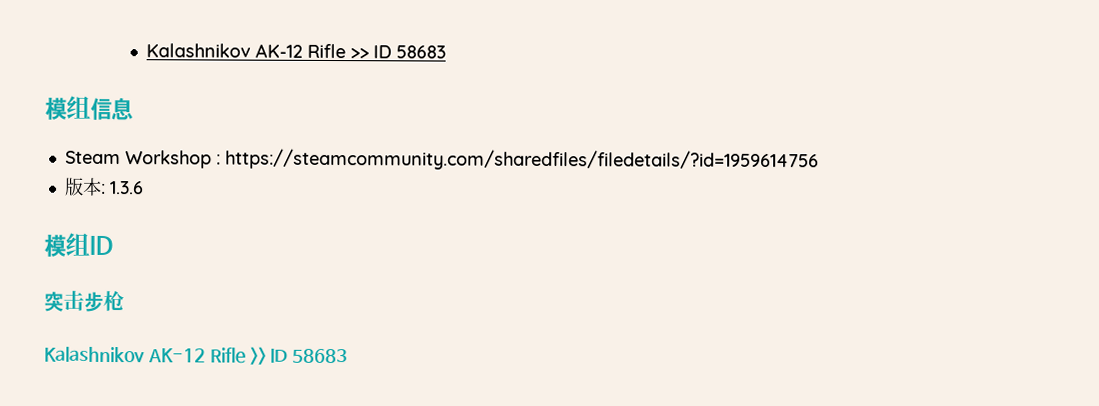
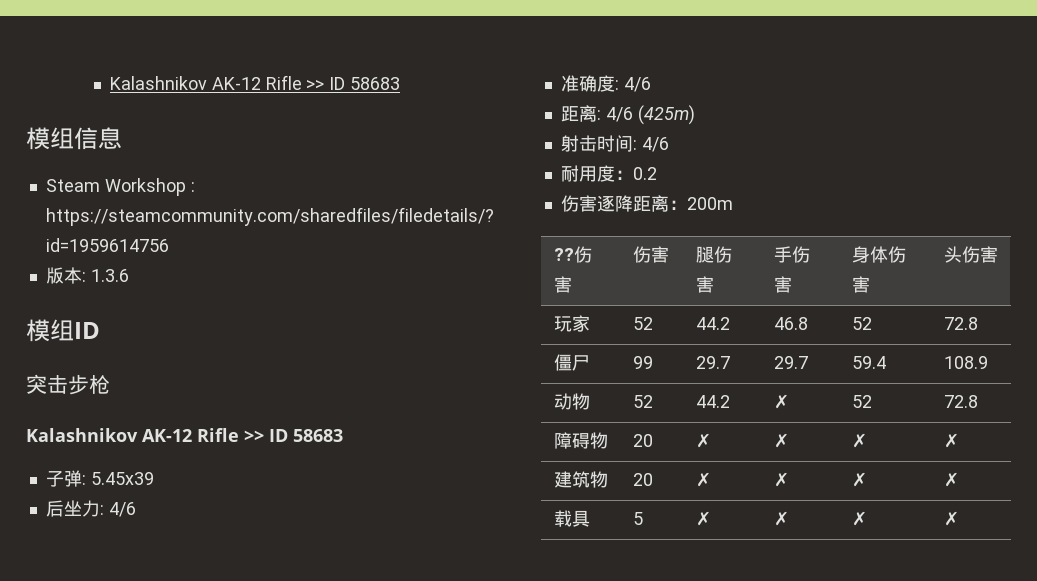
+ 子弹: 5.45x39
+ 后坐力: 4/6
+ 准确度: 4/6
+ 距离: 4/6 (425m)
+ 射击时间: 4/6
+ 耐用度：0.2
+ 伤害逐降距离：200m
+ ??伤害 | 伤害 | 腿伤害 | 手伤害 | 身体伤害 | 头伤害
+ 玩家 | 52 | 44.2 | 46.8 | 52 | 72.8
+ 僵尸 | 99 | 29.7 | 29.7 | 59.4 | 108.9
+ 动物 | 52 | 44.2 | ✗ | 52 | 72.8
+ 障碍物 | 20 | ✗ | ✗ | ✗ | ✗
+ 建筑物 | 20 | ✗ | ✗ | ✗ | ✗
+ 载具 | 5 | ✗ | ✗ | ✗ | ✗

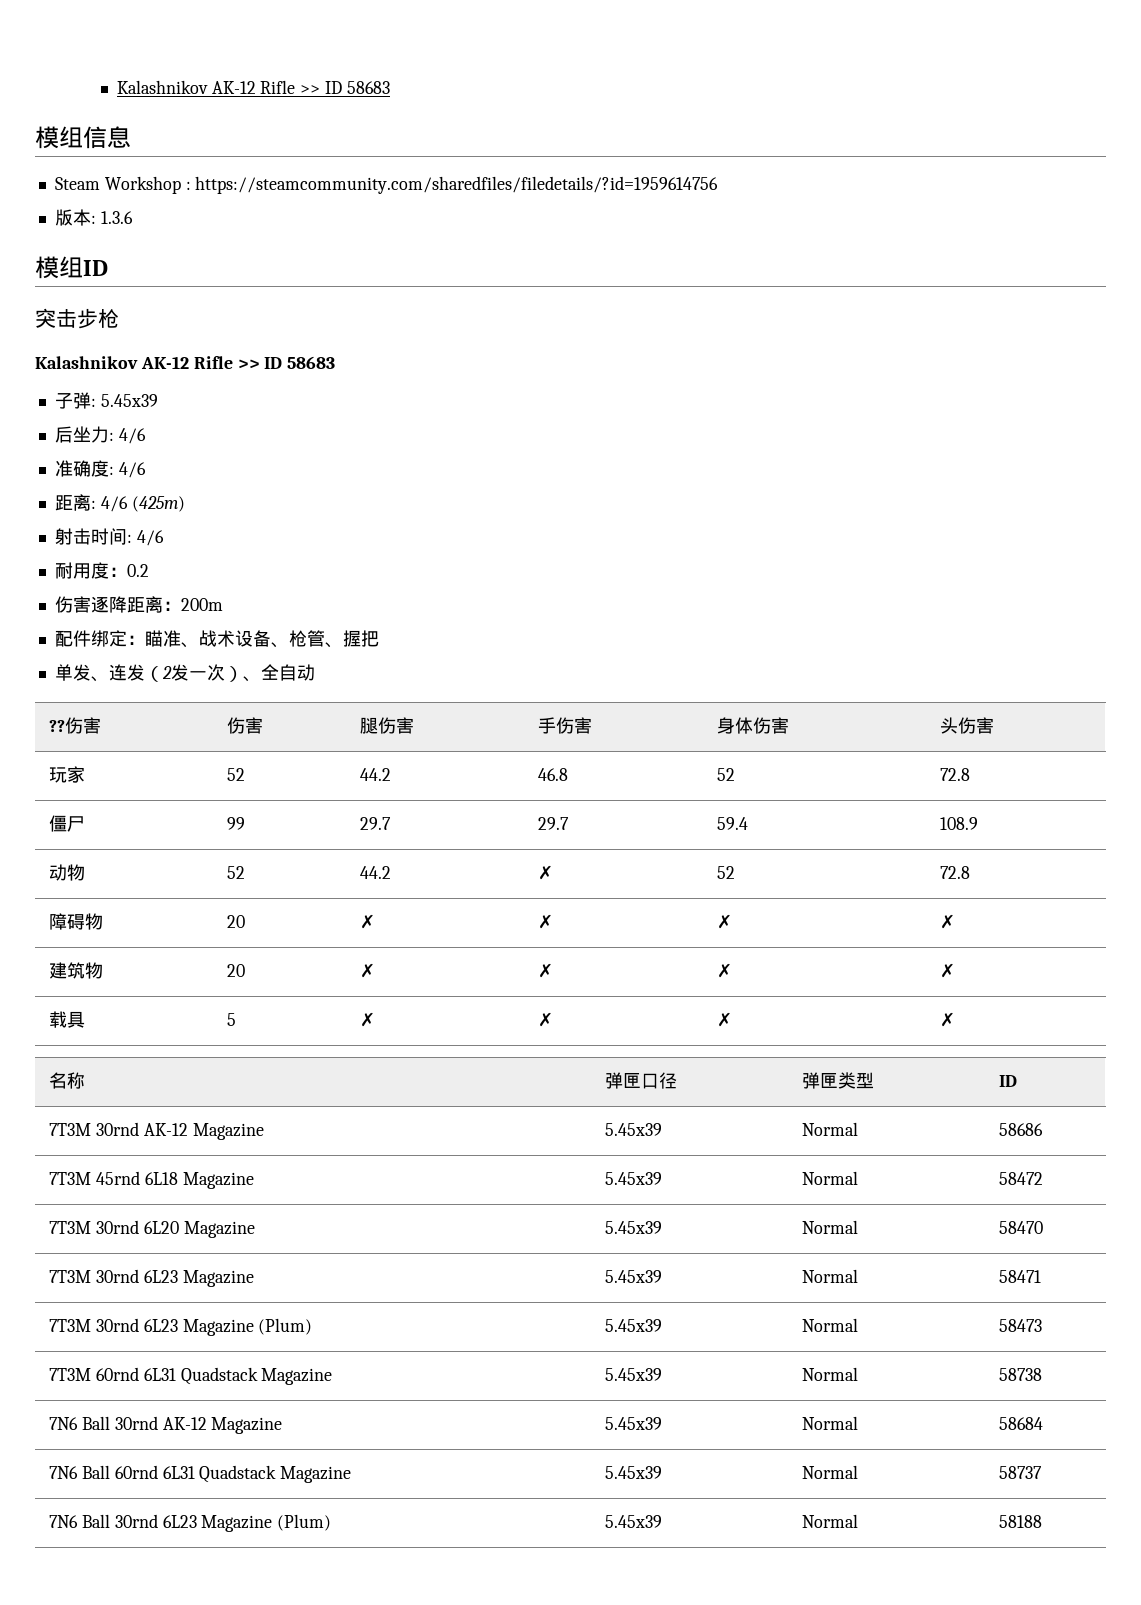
+ 配件绑定：瞄准、战术设备、枪管、握把
+ 单发、连发（2发一次）、全自动
+ 名称 | 弹匣口径 | 弹匣类型 | ID
+ 7T3M 30rnd AK-12 Magazine | 5.45x39 | Normal | 58686
+ 7T3M 45rnd 6L18 Magazine | 5.45x39 | Normal | 58472
+ 7T3M 30rnd 6L20 Magazine | 5.45x39 | Normal | 58470
+ 7T3M 30rnd 6L23 Magazine | 5.45x39 | Normal | 58471
+ 7T3M 30rnd 6L23 Magazine (Plum) | 5.45x39 | Normal | 58473
+ 7T3M 60rnd 6L31 Quadstack Magazine | 5.45x39 | Normal | 58738
+ 7N6 Ball 30rnd AK-12 Magazine | 5.45x39 | Normal | 58684
+ 7N6 Ball 60rnd 6L31 Quadstack Magazine | 5.45x39 | Normal | 58737
+ 7N6 Ball 30rnd 6L23 Magazine (Plum) | 5.45x39 | Normal | 58188

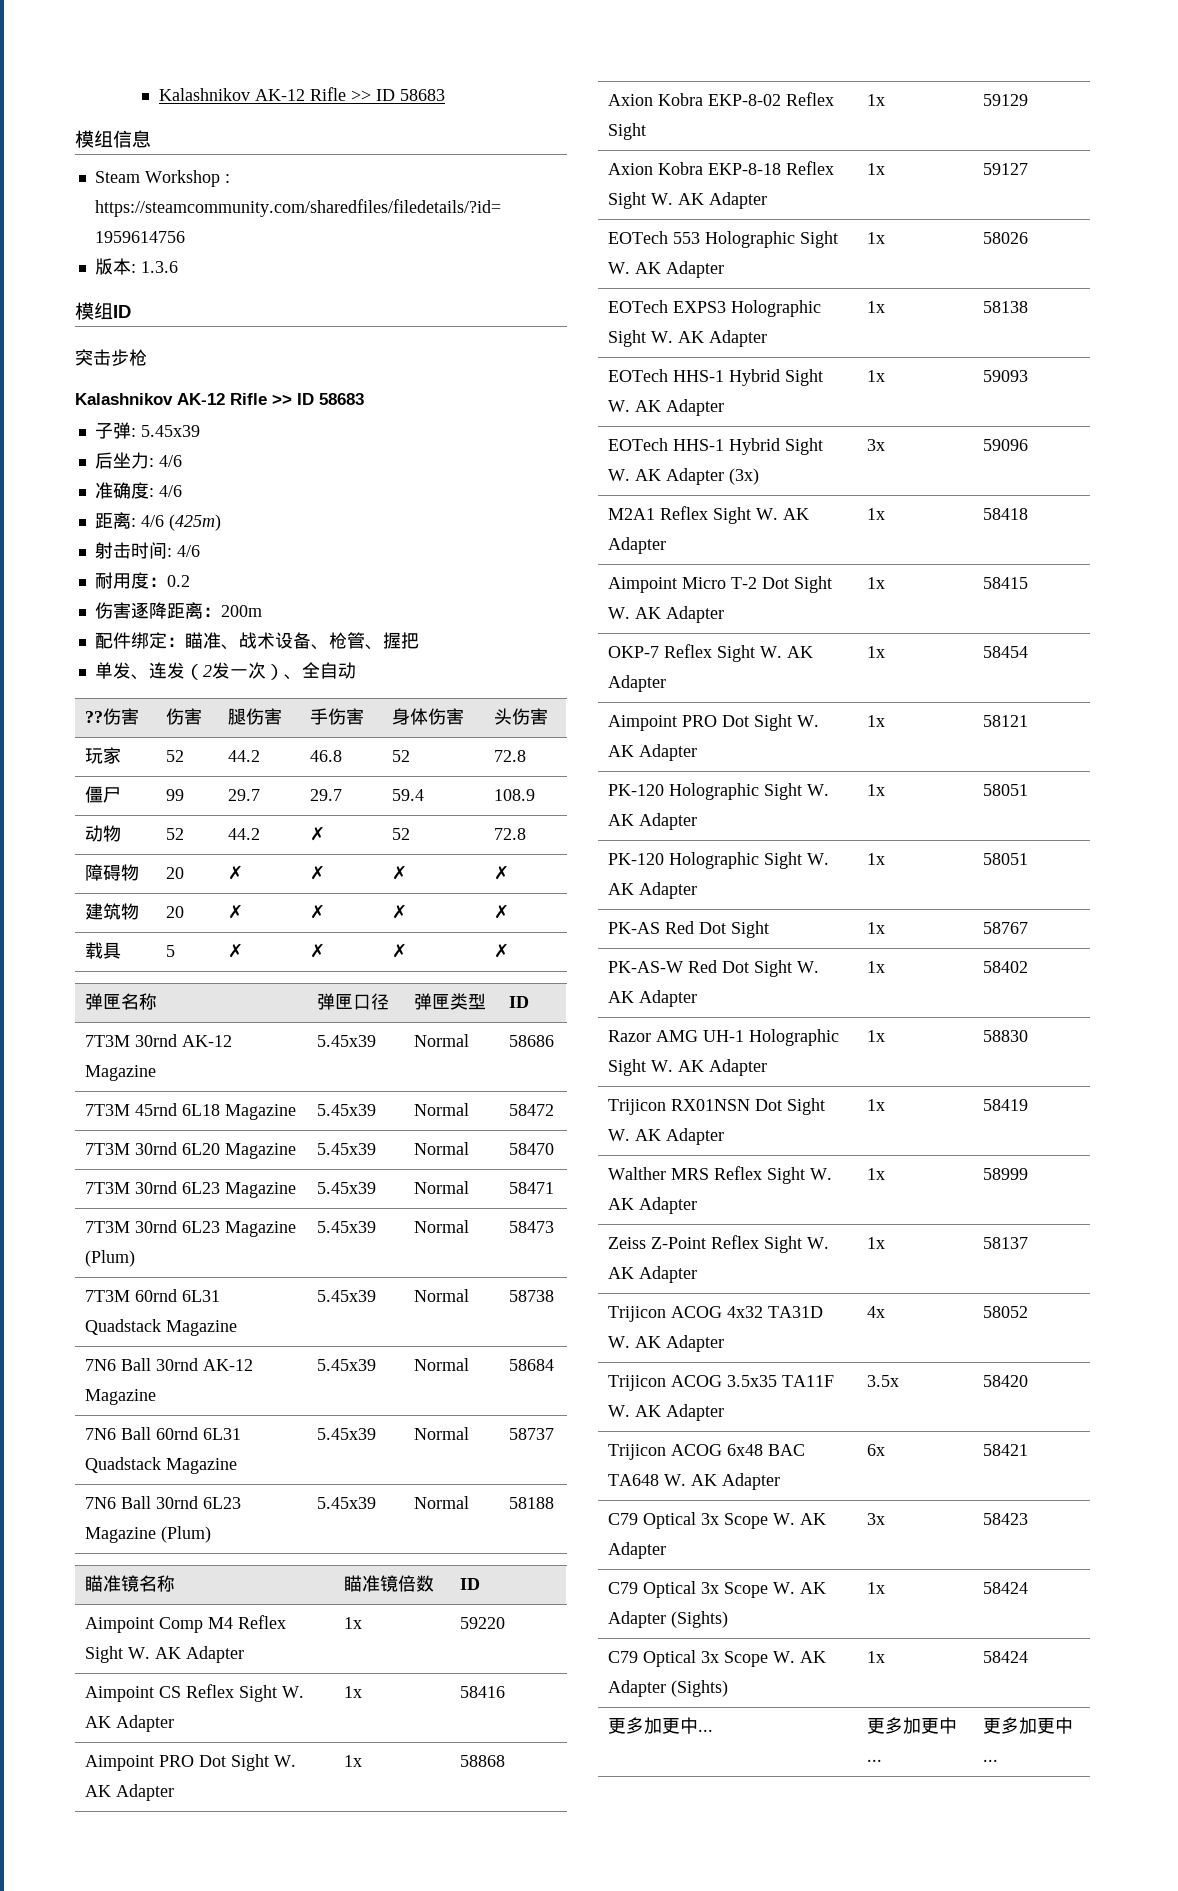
- 名称 | 弹匣口径 | 弹匣类型 | ID
+ 弹匣名称 | 弹匣口径 | 弹匣类型 | ID
+ 瞄准镜名称 | 瞄准镜倍数 | ID
+ Aimpoint Comp M4 Reflex Sight W. AK Adapter | 1x | 59220
+ Aimpoint CS Reflex Sight W. AK Adapter | 1x | 58416
+ Aimpoint PRO Dot Sight W. AK Adapter | 1x | 58868
+ Axion Kobra EKP-8-02 Reflex Sight | 1x | 59129
+ Axion Kobra EKP-8-18 Reflex Sight W. AK Adapter | 1x | 59127
+ EOTech 553 Holographic Sight W. AK Adapter | 1x | 58026
+ EOTech EXPS3 Holographic Sight W. AK Adapter | 1x | 58138
+ EOTech HHS-1 Hybrid Sight W. AK Adapter | 1x | 59093
+ EOTech HHS-1 Hybrid Sight W. AK Adapter (3x) | 3x | 59096
+ M2A1 Reflex Sight W. AK Adapter | 1x | 58418
+ Aimpoint Micro T-2 Dot Sight W. AK Adapter | 1x | 58415
+ OKP-7 Reflex Sight W. AK Adapter | 1x | 58454
+ Aimpoint PRO Dot Sight W. AK Adapter | 1x | 58121
+ PK-120 Holographic Sight W. AK Adapter | 1x | 58051
+ PK-120 Holographic Sight W. AK Adapter | 1x | 58051
+ PK-AS Red Dot Sight | 1x | 58767
+ PK-AS-W Red Dot Sight W. AK Adapter | 1x | 58402
+ Razor AMG UH-1 Holographic Sight W. AK Adapter | 1x | 58830
+ Trijicon RX01NSN Dot Sight W. AK Adapter | 1x | 58419
+ Walther MRS Reflex Sight W. AK Adapter | 1x | 58999
+ Zeiss Z-Point Reflex Sight W. AK Adapter | 1x | 58137
+ Trijicon ACOG 4x32 TA31D W. AK Adapter | 4x | 58052
+ Trijicon ACOG 3.5x35 TA11F W. AK Adapter | 3.5x | 58420
+ Trijicon ACOG 6x48 BAC TA648 W. AK Adapter | 6x | 58421
+ C79 Optical 3x Scope W. AK Adapter | 3x | 58423
+ C79 Optical 3x Scope W. AK Adapter (Sights) | 1x | 58424
+ C79 Optical 3x Scope W. AK Adapter (Sights) | 1x | 58424
+ 更多加更中... | 更多加更中... | 更多加更中...

